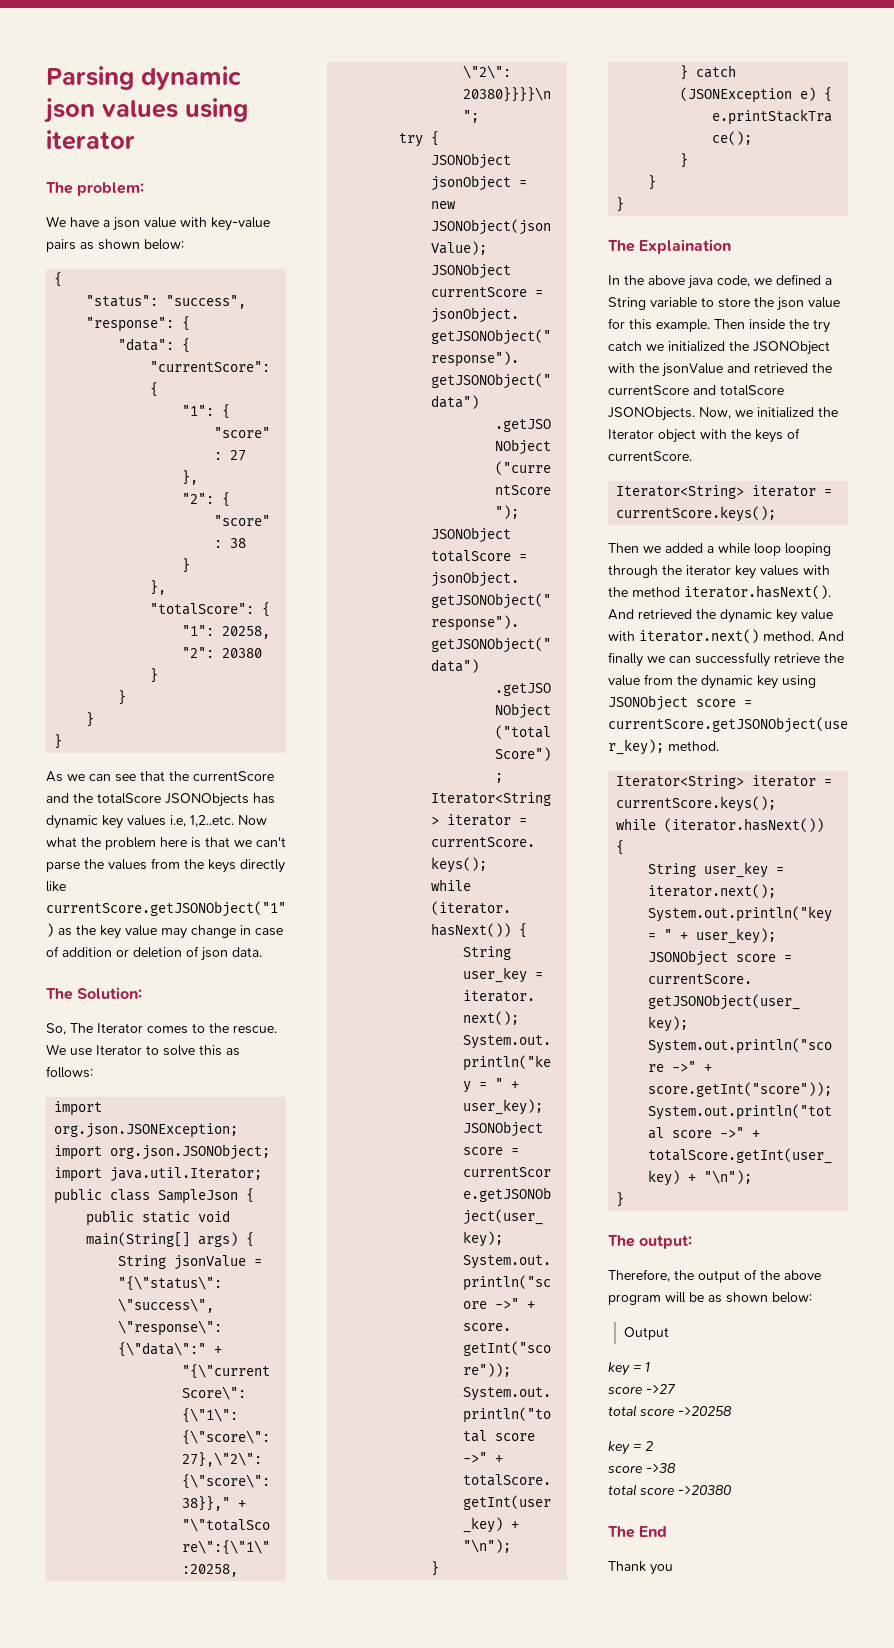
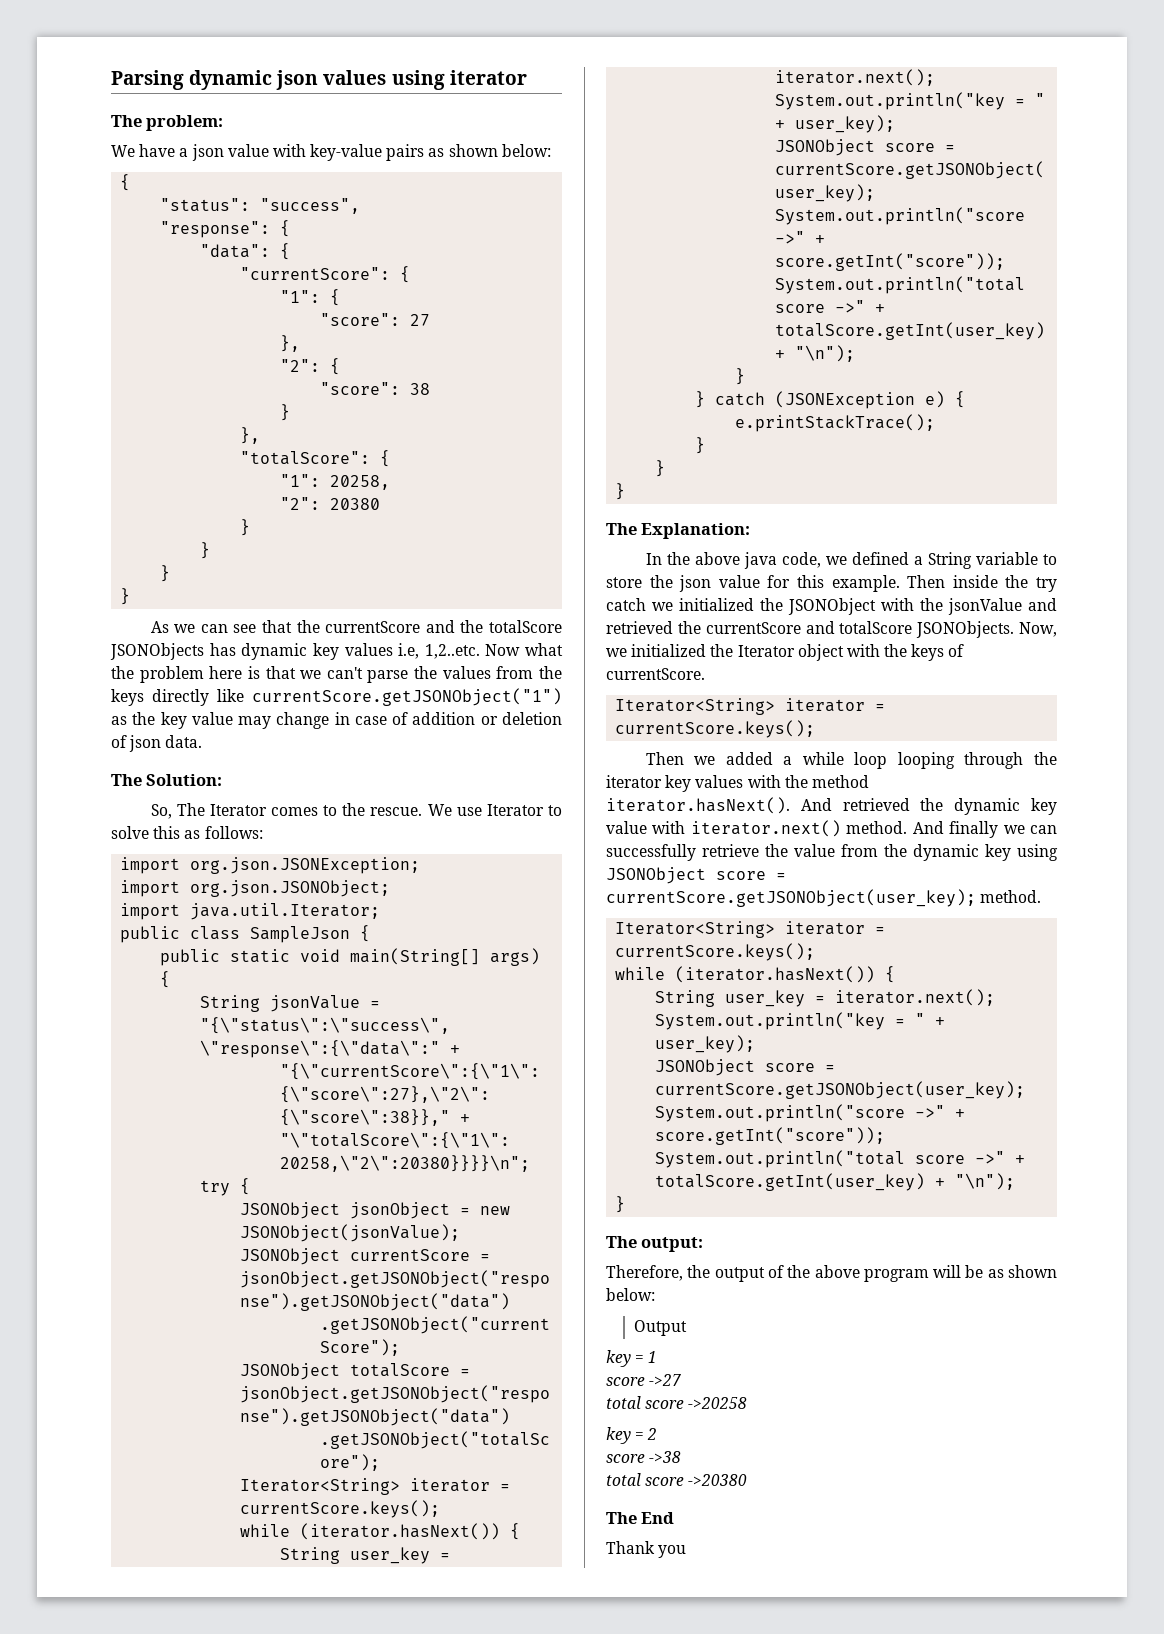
- The Explaination
+ The Explanation:

